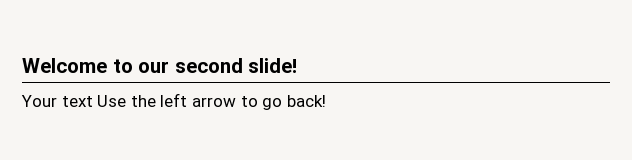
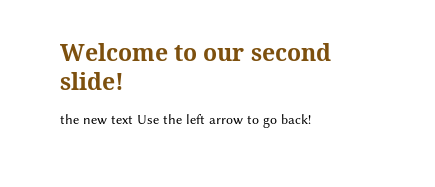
- Your text Use the left arrow to go back!
+ the new text Use the left arrow to go back!

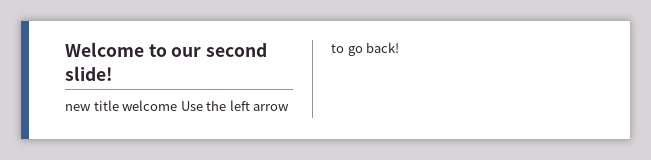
- the new text Use the left arrow to go back!
+ new title welcome Use the left arrow to go back!

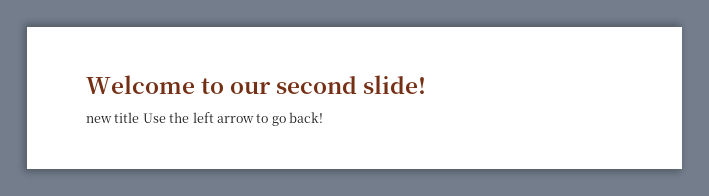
- new title welcome Use the left arrow to go back!
+ new title Use the left arrow to go back!

